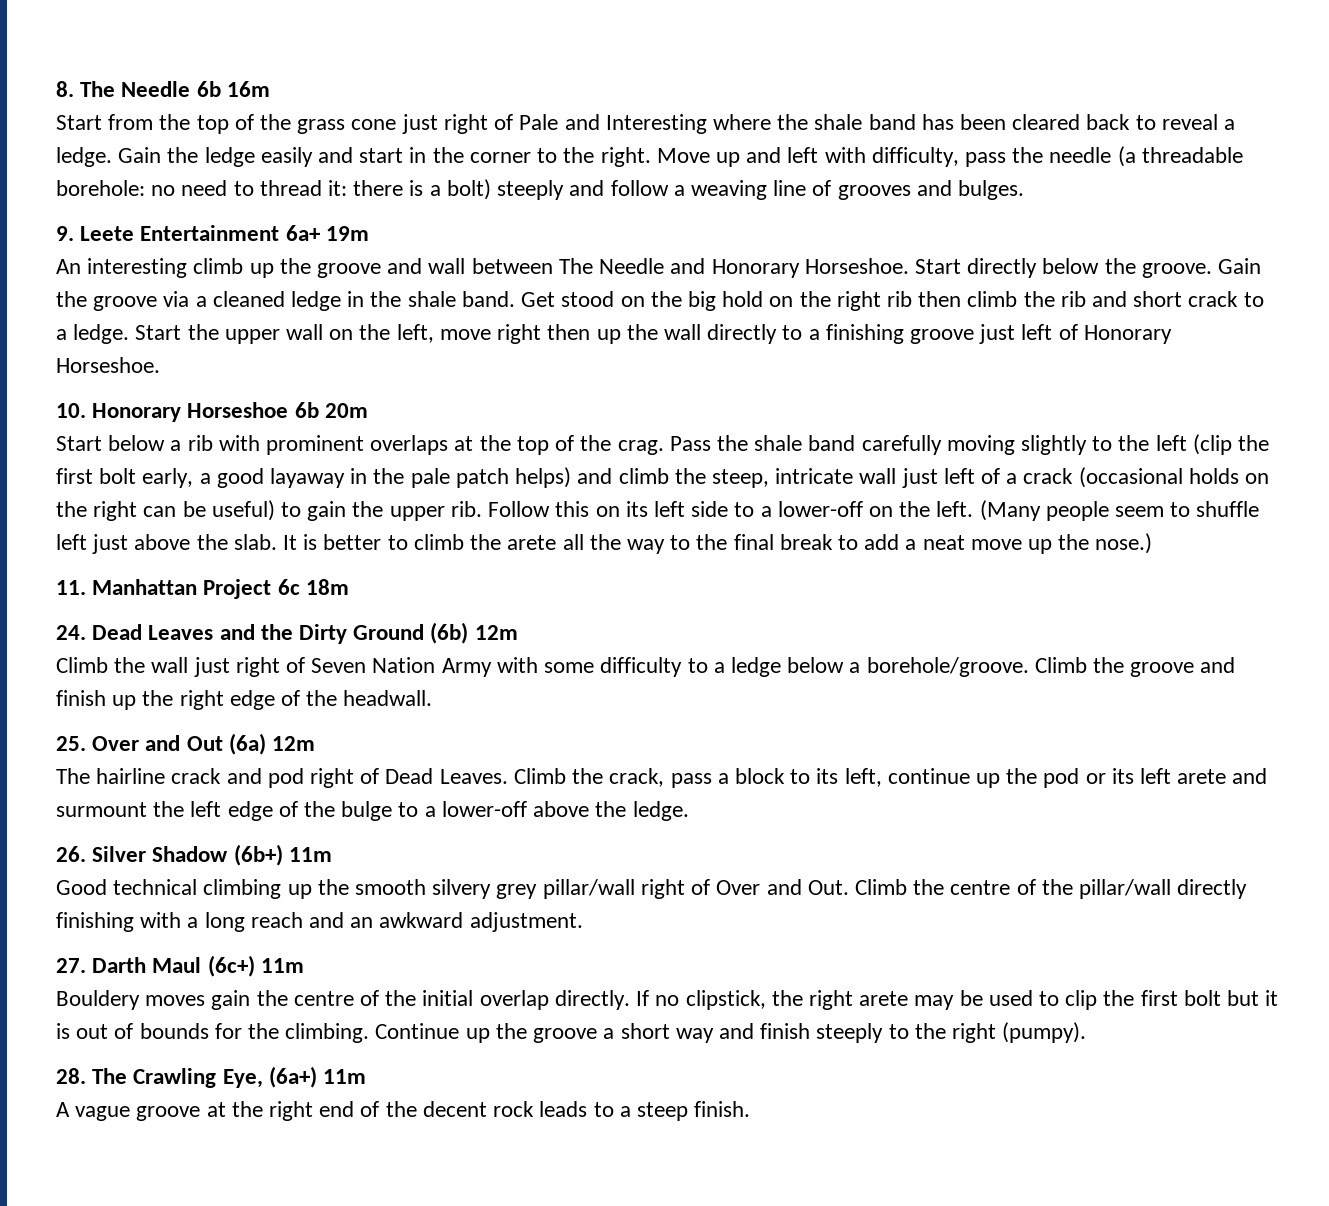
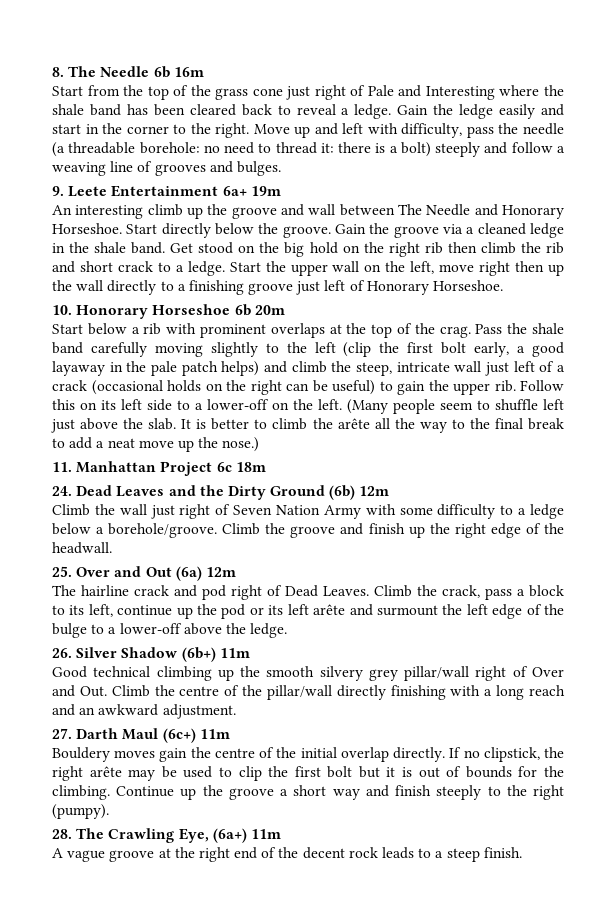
- It is better to climb the arete all the way to the final break to add a neat move up the nose.)
+ It is better to climb the arête all the way to the final break to add a neat move up the nose.)
- Climb the crack, pass a block to its left, continue up the pod or its left arete and surmount the left edge of the bulge to a lower-off above the ledge.
+ Climb the crack, pass a block to its left, continue up the pod or its left arête and surmount the left edge of the bulge to a lower-off above the ledge.
- If no clipstick, the right arete may be used to clip the first bolt but it is out of bounds for the climbing.
+ If no clipstick, the right arête may be used to clip the first bolt but it is out of bounds for the climbing.

